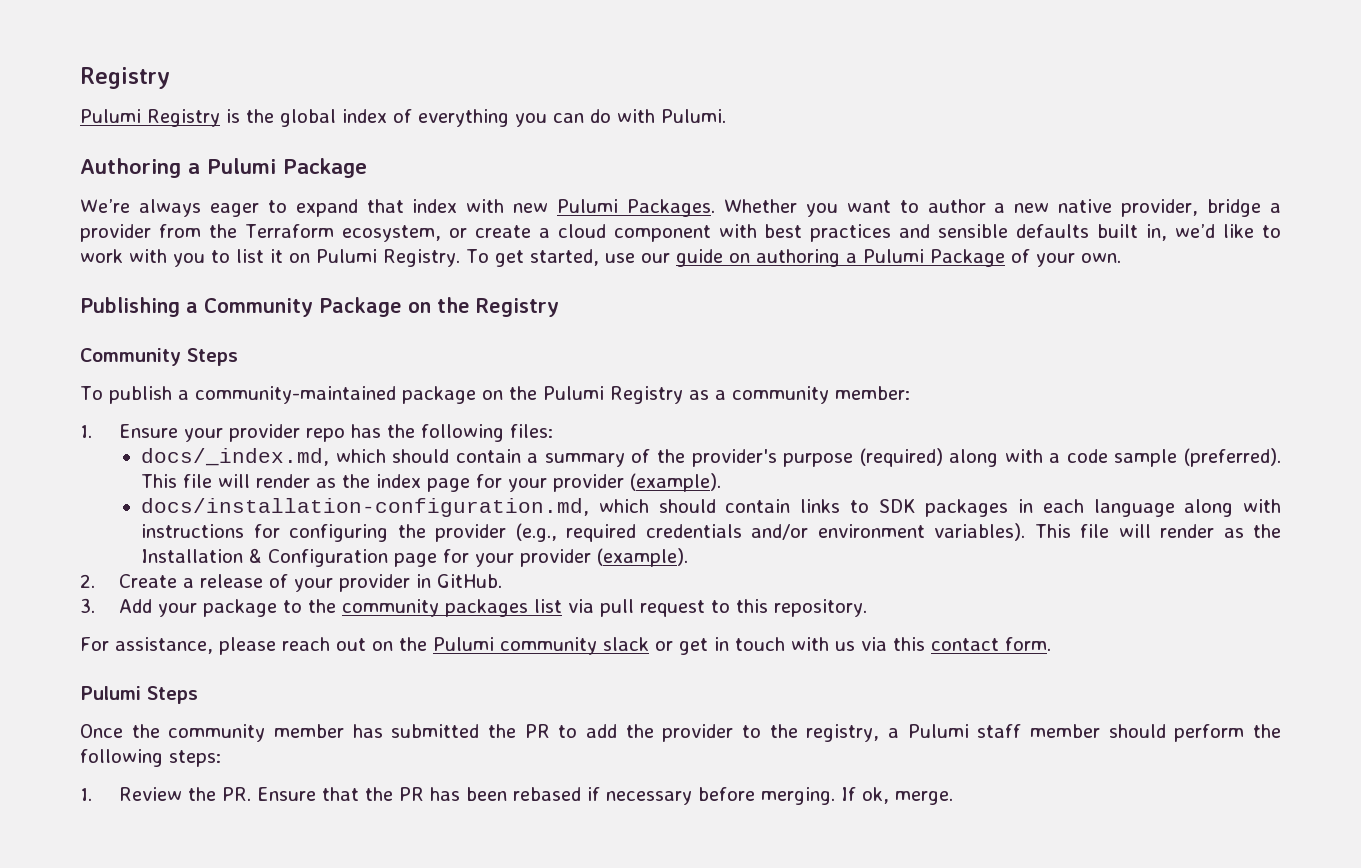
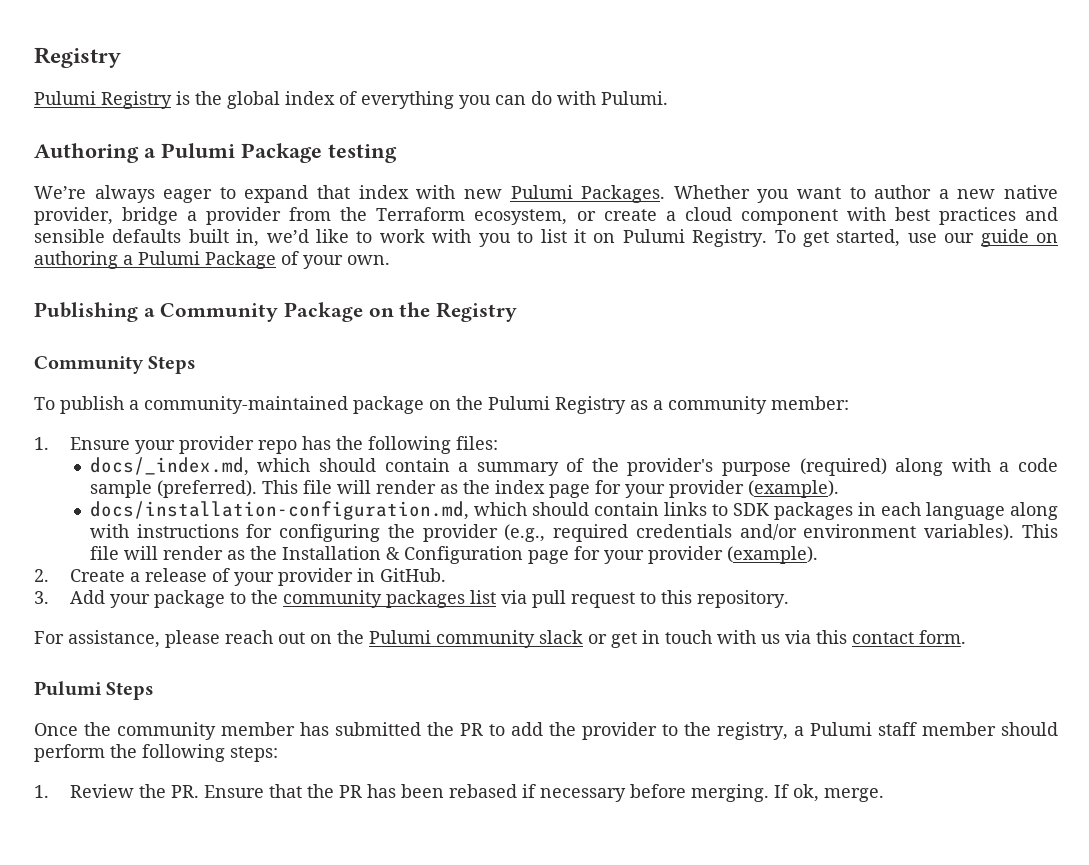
- Authoring a Pulumi Package
+ Authoring a Pulumi Package testing

